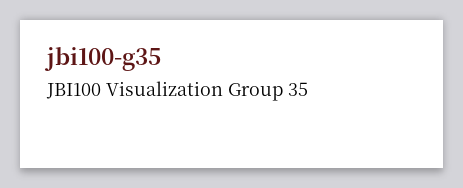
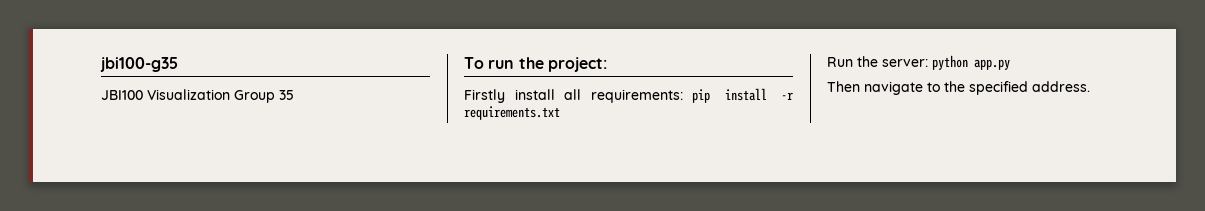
+ To run the project:
+ Firstly install all requirements: pip install -r requirements.txt
+ Run the server: python app.py
+ Then navigate to the specified address.

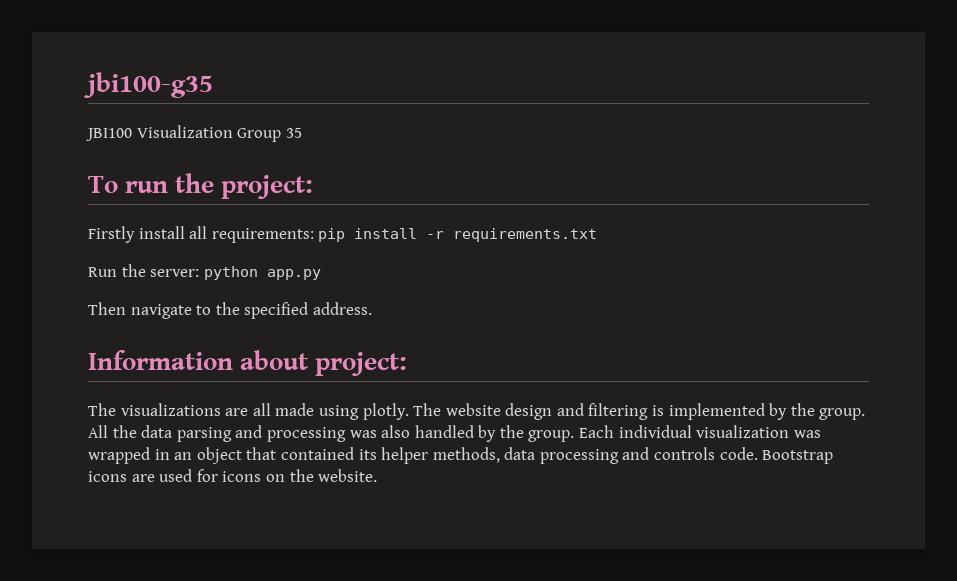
+ Information about project:
+ The visualizations are all made using plotly. The website design and filtering is implemented by the group. All the data parsing and processing was also handled by the group. Each individual visualization was wrapped in an object that contained its helper methods, data processing and controls code. Bootstrap icons are used for icons on the website.

